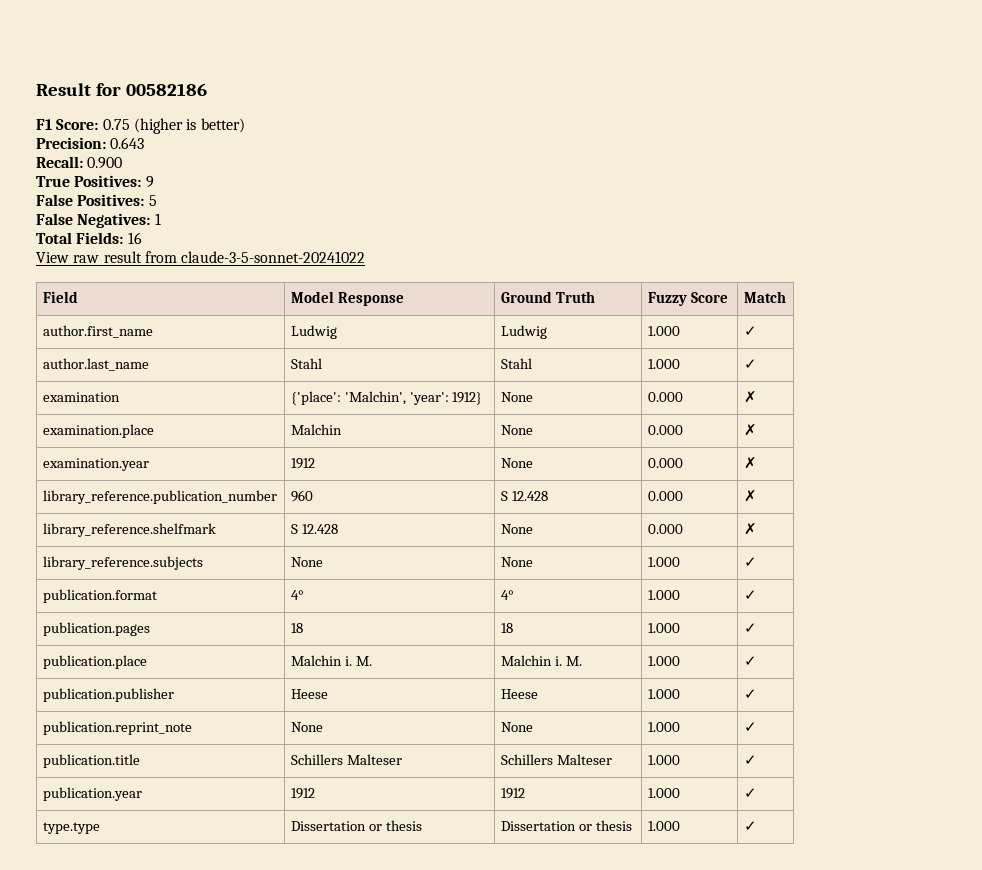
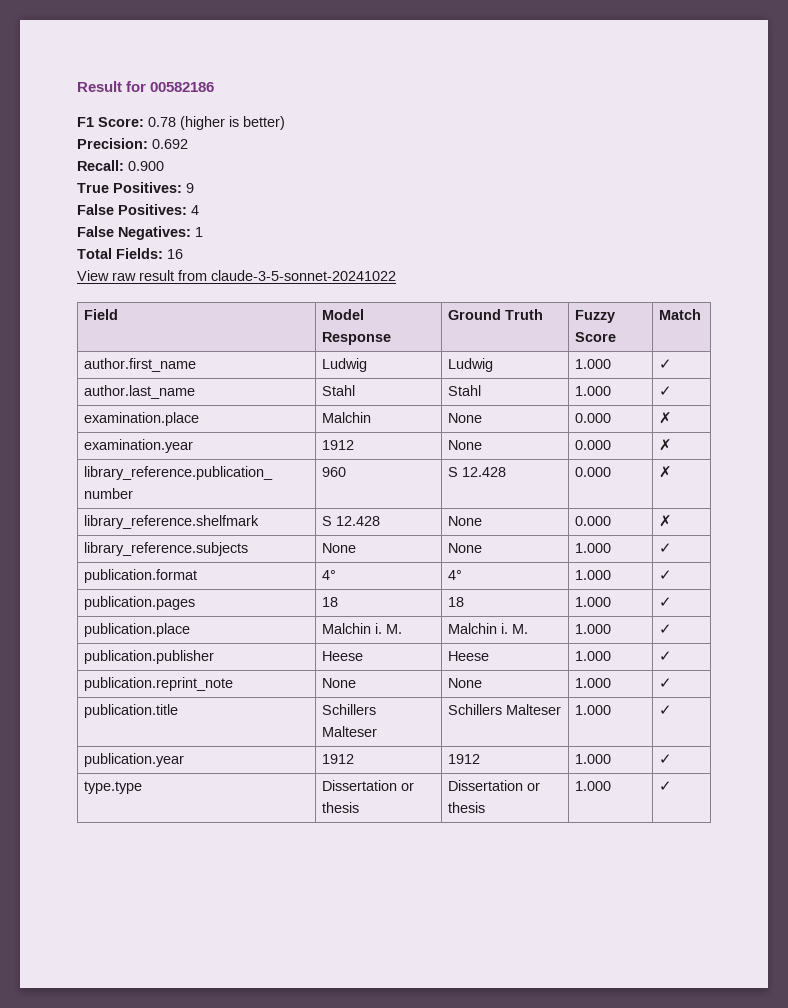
- F1 Score: 0.75 (higher is better)
+ F1 Score: 0.78 (higher is better)
- Precision: 0.643
+ Precision: 0.692
- False Positives: 5
+ False Positives: 4
- examination | {'place': 'Malchin', 'year': 1912} | None | 0.000 | ✗

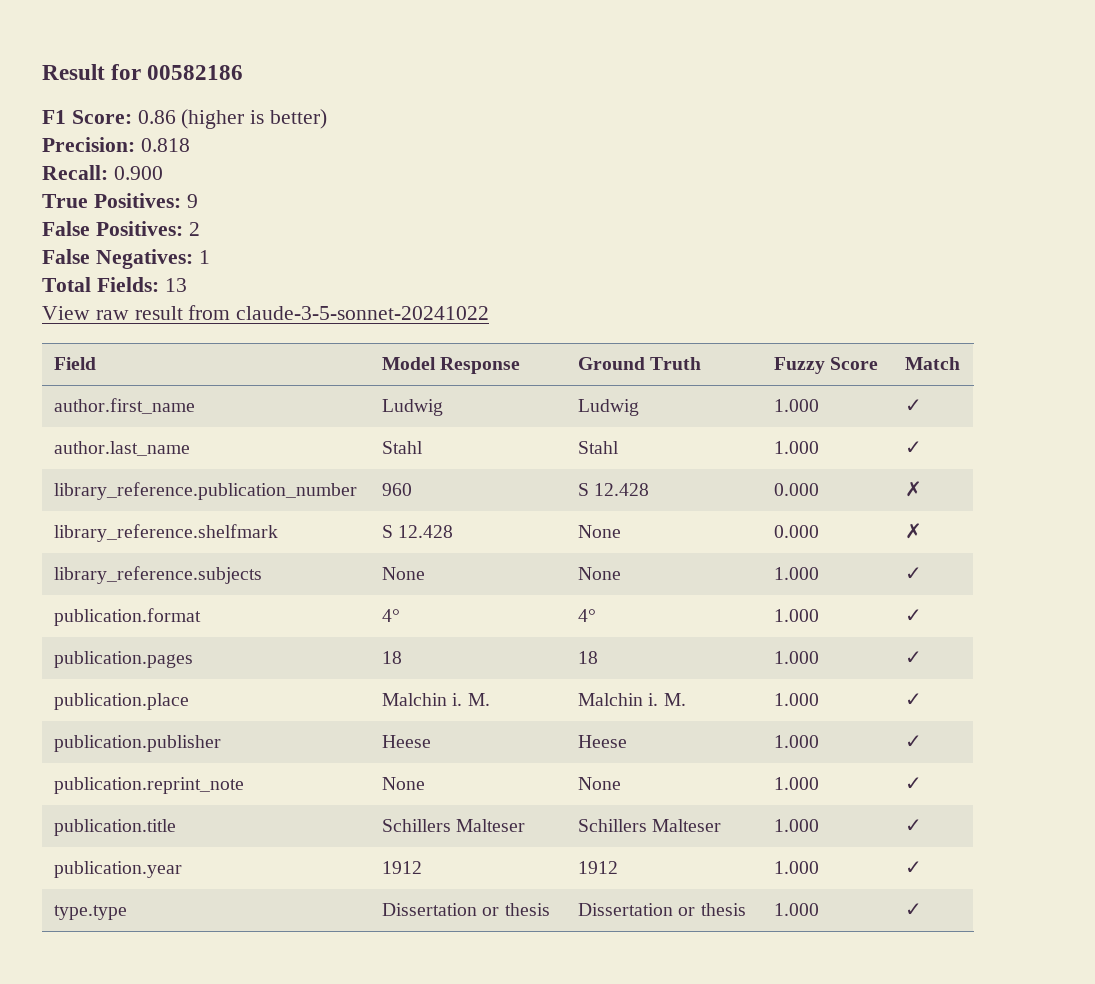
- F1 Score: 0.78 (higher is better)
+ F1 Score: 0.86 (higher is better)
- Precision: 0.692
+ Precision: 0.818
- False Positives: 4
+ False Positives: 2
- Total Fields: 16
+ Total Fields: 13
- examination.place | Malchin | None | 0.000 | ✗
- examination.year | 1912 | None | 0.000 | ✗

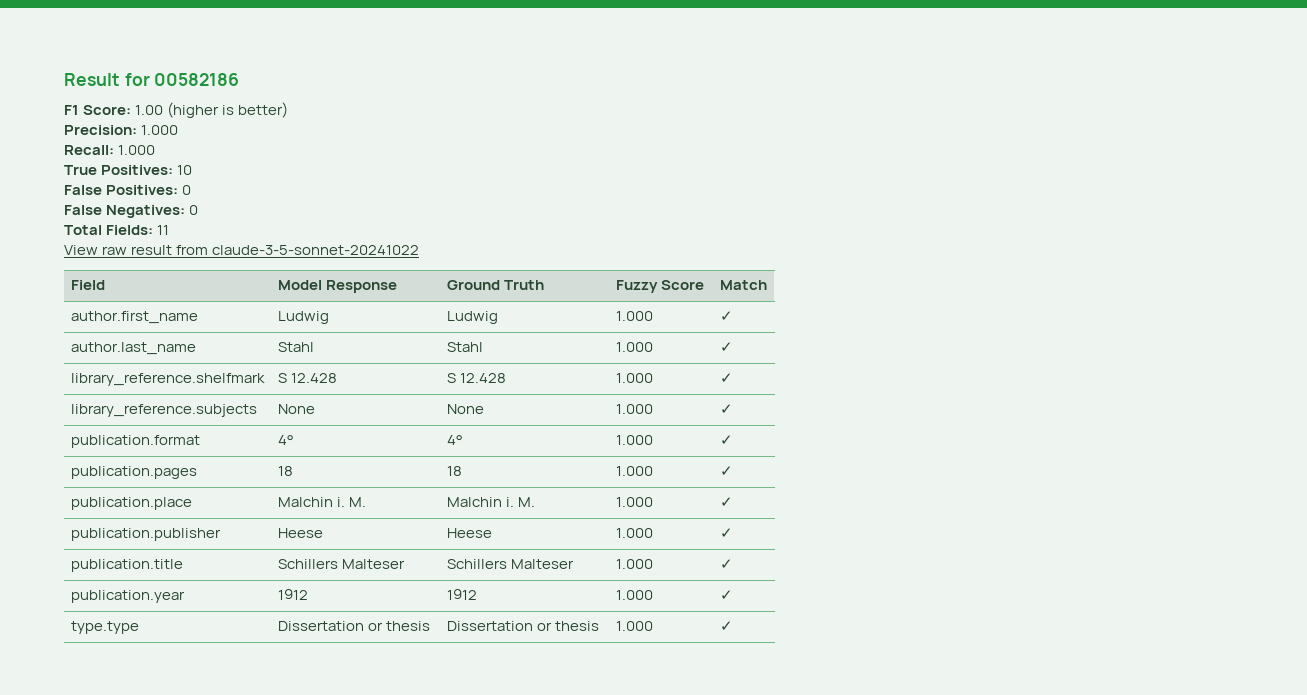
- F1 Score: 0.86 (higher is better)
+ F1 Score: 1.00 (higher is better)
- Precision: 0.818
+ Precision: 1.000
- Recall: 0.900
+ Recall: 1.000
- True Positives: 9
+ True Positives: 10
- False Positives: 2
+ False Positives: 0
- False Negatives: 1
+ False Negatives: 0
- Total Fields: 13
+ Total Fields: 11
- library_reference.publication_number | 960 | S 12.428 | 0.000 | ✗
- library_reference.shelfmark | S 12.428 | None | 0.000 | ✗
+ library_reference.shelfmark | S 12.428 | S 12.428 | 1.000 | ✓
- publication.reprint_note | None | None | 1.000 | ✓

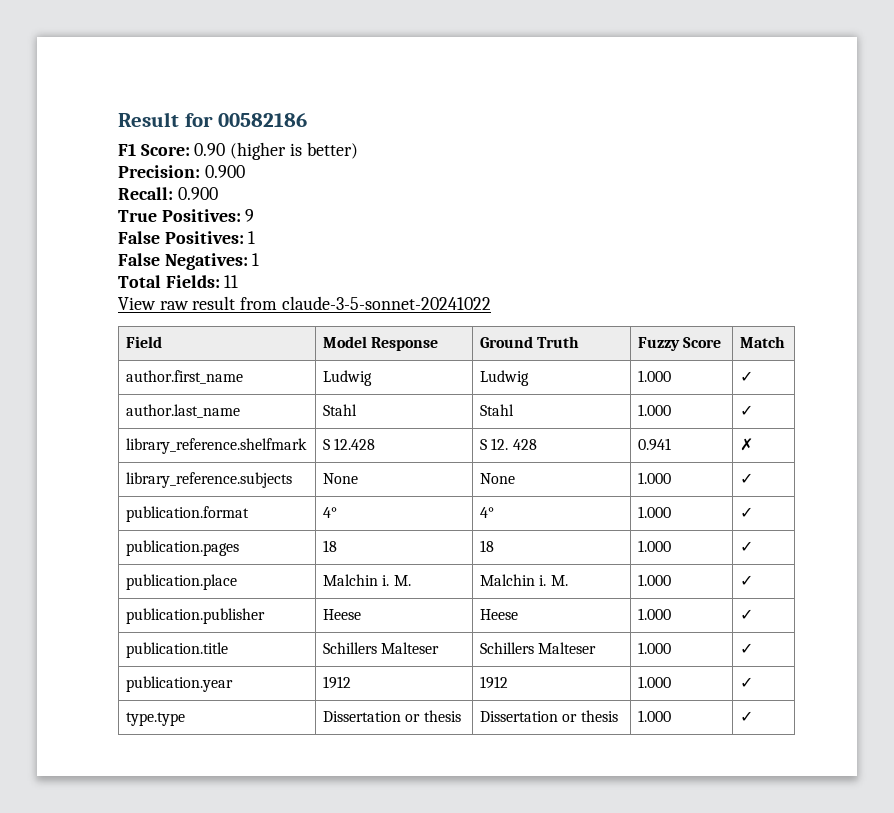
- F1 Score: 1.00 (higher is better)
+ F1 Score: 0.90 (higher is better)
- Precision: 1.000
+ Precision: 0.900
- Recall: 1.000
+ Recall: 0.900
- True Positives: 10
+ True Positives: 9
- False Positives: 0
+ False Positives: 1
- False Negatives: 0
+ False Negatives: 1
- library_reference.shelfmark | S 12.428 | S 12.428 | 1.000 | ✓
+ library_reference.shelfmark | S 12.428 | S 12. 428 | 0.941 | ✗

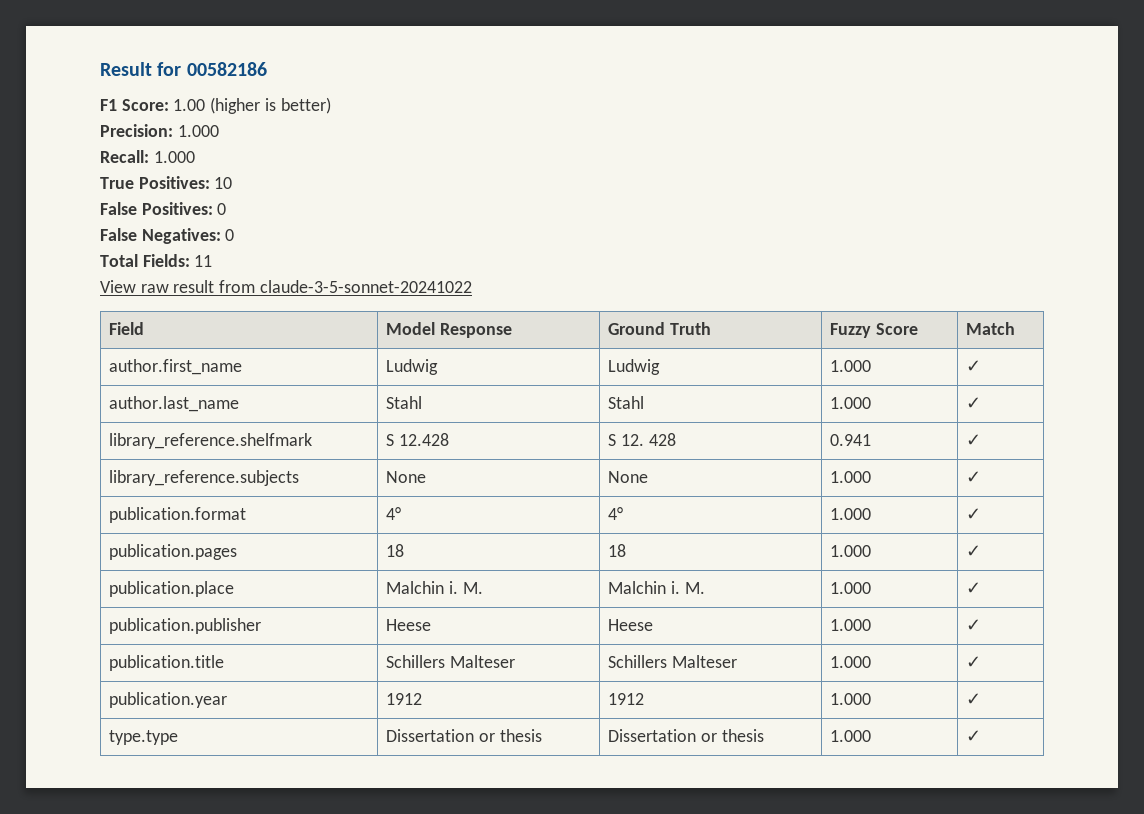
- F1 Score: 0.90 (higher is better)
+ F1 Score: 1.00 (higher is better)
- Precision: 0.900
+ Precision: 1.000
- Recall: 0.900
+ Recall: 1.000
- True Positives: 9
+ True Positives: 10
- False Positives: 1
+ False Positives: 0
- False Negatives: 1
+ False Negatives: 0
- library_reference.shelfmark | S 12.428 | S 12. 428 | 0.941 | ✗
+ library_reference.shelfmark | S 12.428 | S 12. 428 | 0.941 | ✓

